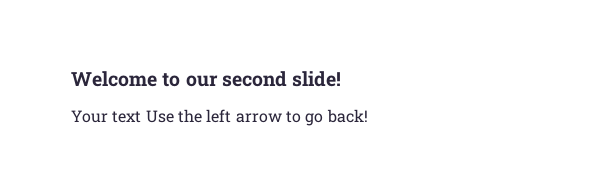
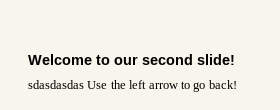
- Your text Use the left arrow to go back!
+ sdasdasdas Use the left arrow to go back!

